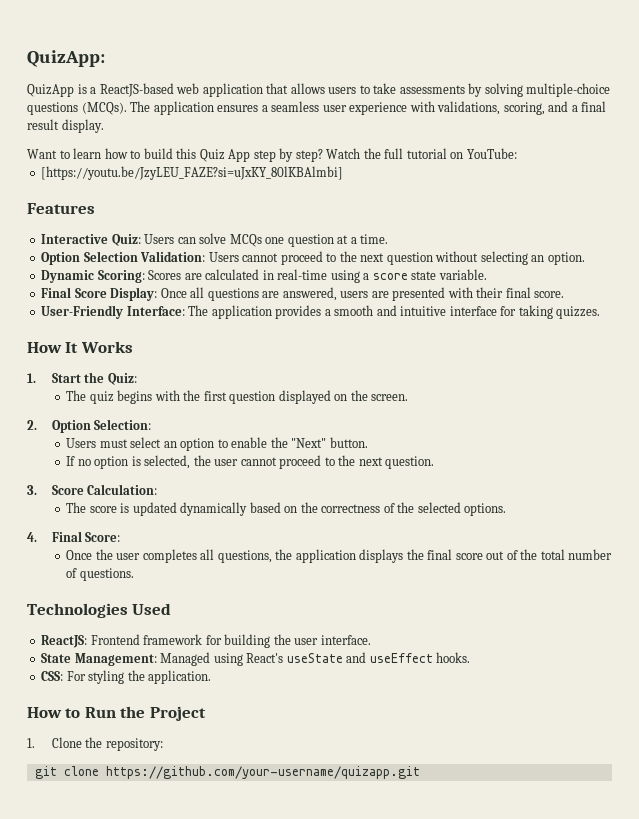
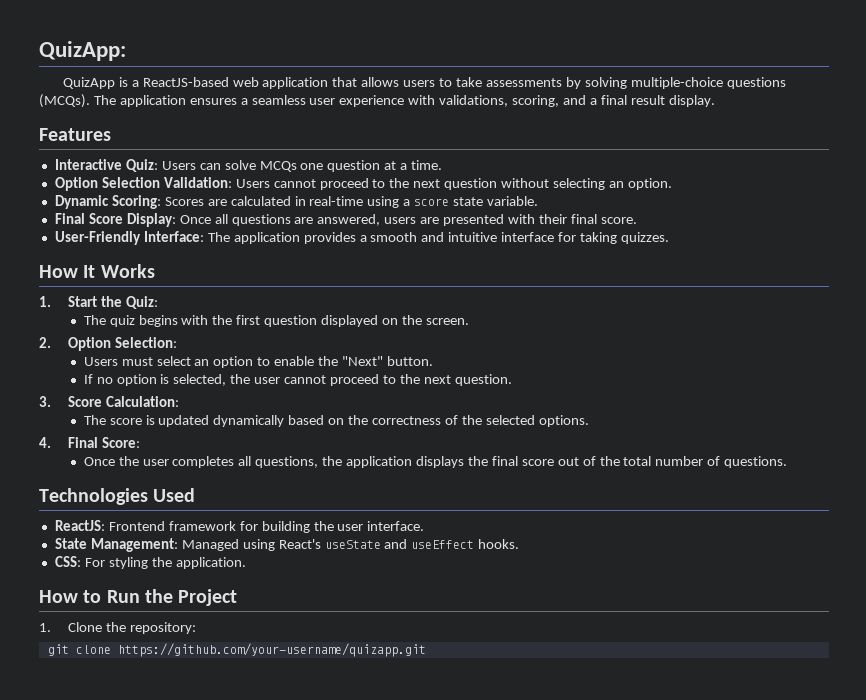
- Want to learn how to build this Quiz App step by step? Watch the full tutorial on YouTube:
- [https://youtu.be/JzyLEU_FAZE?si=uJxKY_80lKBAlmbi]

